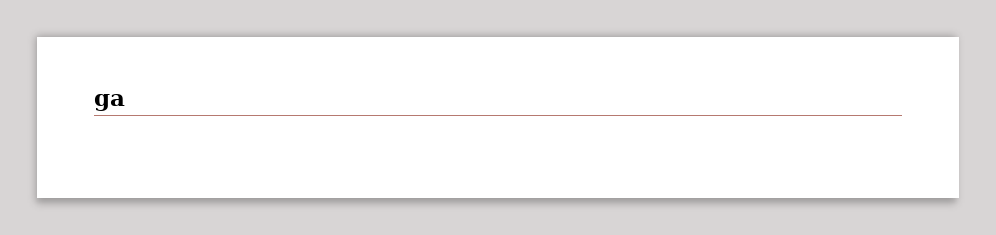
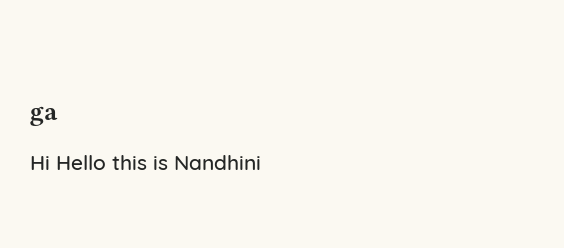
+ Hi Hello this is Nandhini

